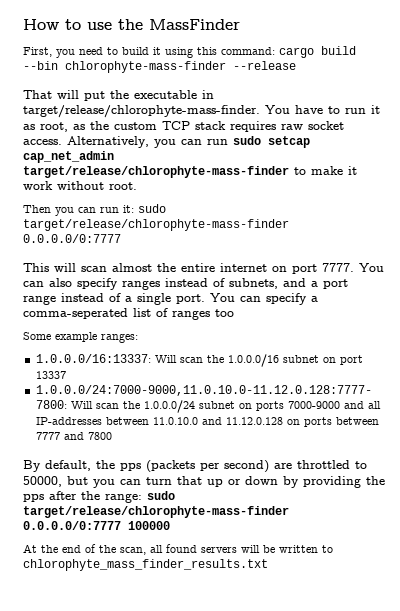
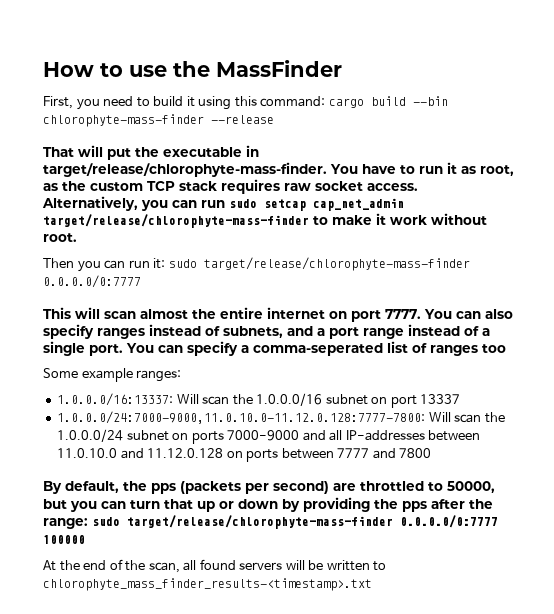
- At the end of the scan, all found servers will be written to chlorophyte_mass_finder_results.txt
+ At the end of the scan, all found servers will be written to chlorophyte_mass_finder_results-<timestamp>.txt

